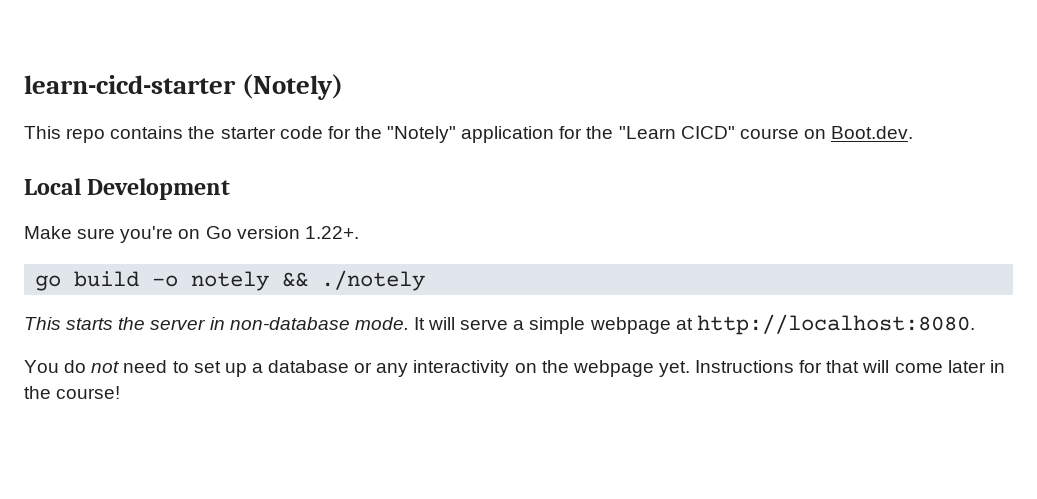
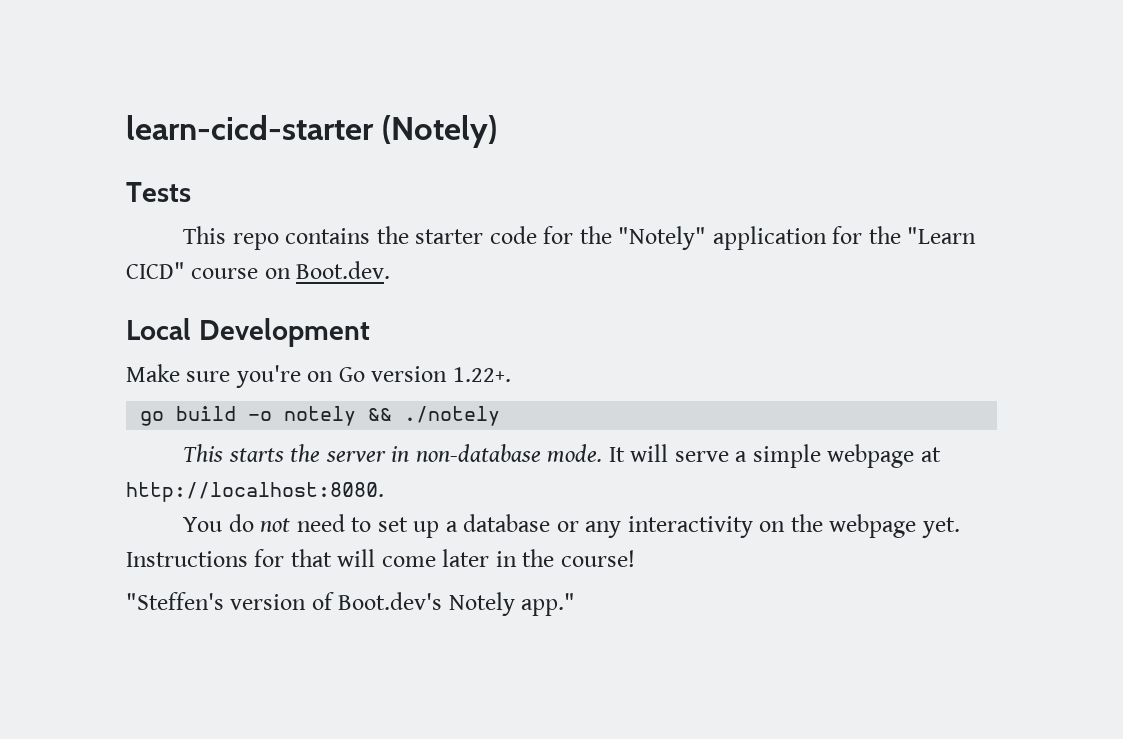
+ Tests
+ "Steffen's version of Boot.dev's Notely app."

